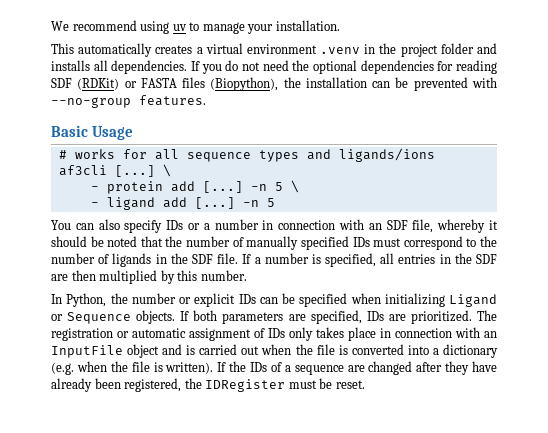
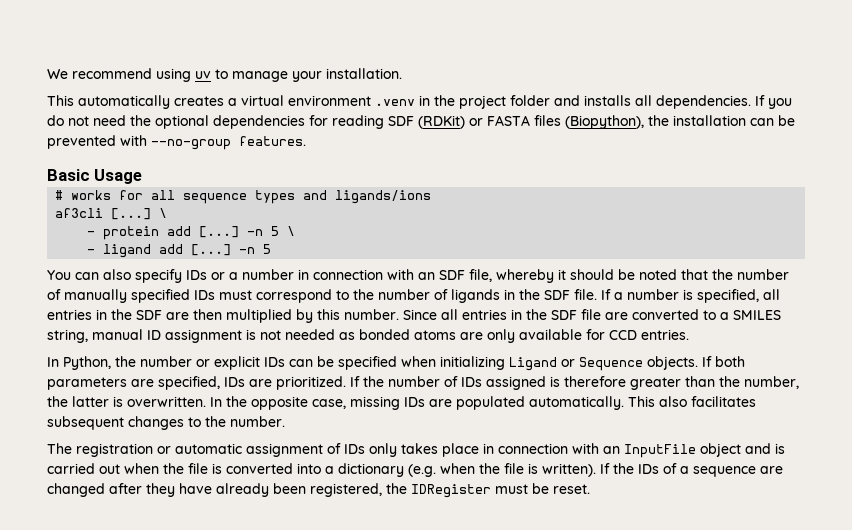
+ Since all entries in the SDF file are converted to a SMILES string, manual ID assignment is not needed as bonded atoms are only available for CCD entries.
- If both parameters are specified, IDs are prioritized. The registration or automatic assignment of IDs only takes place in connection with an InputFile object and is carried out when the file is converted into a dictionary (e.g. when the file is written).
+ If both parameters are specified, IDs are prioritized. If the number of IDs assigned is therefore greater than the number, the latter is overwritten. In the opposite case, missing IDs are populated automatically. This also facilitates subsequent changes to the number.
+ The registration or automatic assignment of IDs only takes place in connection with an InputFile object and is carried out when the file is converted into a dictionary (e.g. when the file is written).

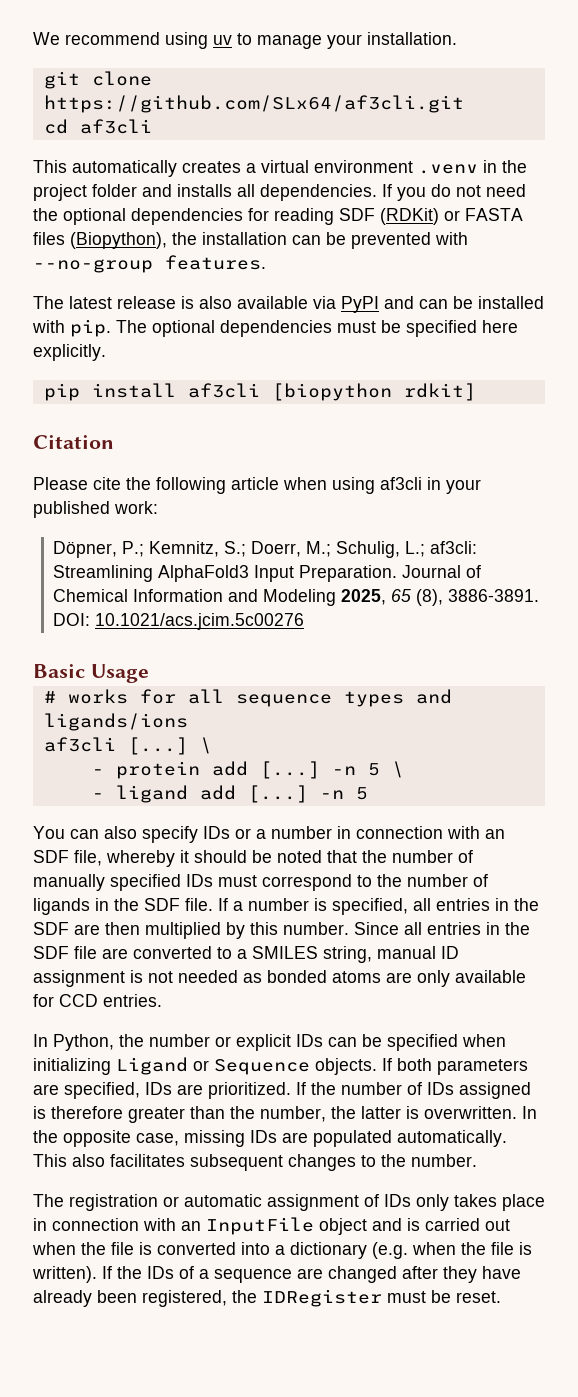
+ git clone https://github.com/SLx64/af3cli.git
+ cd af3cli
+ The latest release is also available via PyPI and can be installed with pip. The optional dependencies must be specified here explicitly.
+ pip install af3cli [biopython rdkit]
+ Citation
+ Please cite the following article when using af3cli in your published work:
+ Döpner, P.; Kemnitz, S.; Doerr, M.; Schulig, L.; af3cli: Streamlining AlphaFold3 Input Preparation. Journal of Chemical Information and Modeling 2025, 65 (8), 3886-3891. DOI: 10.1021/acs.jcim.5c00276

